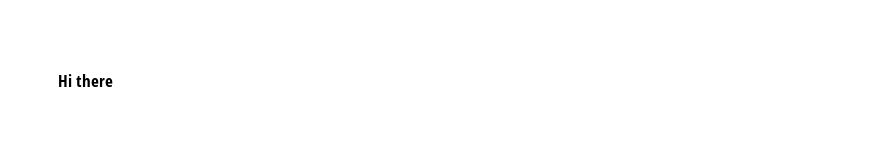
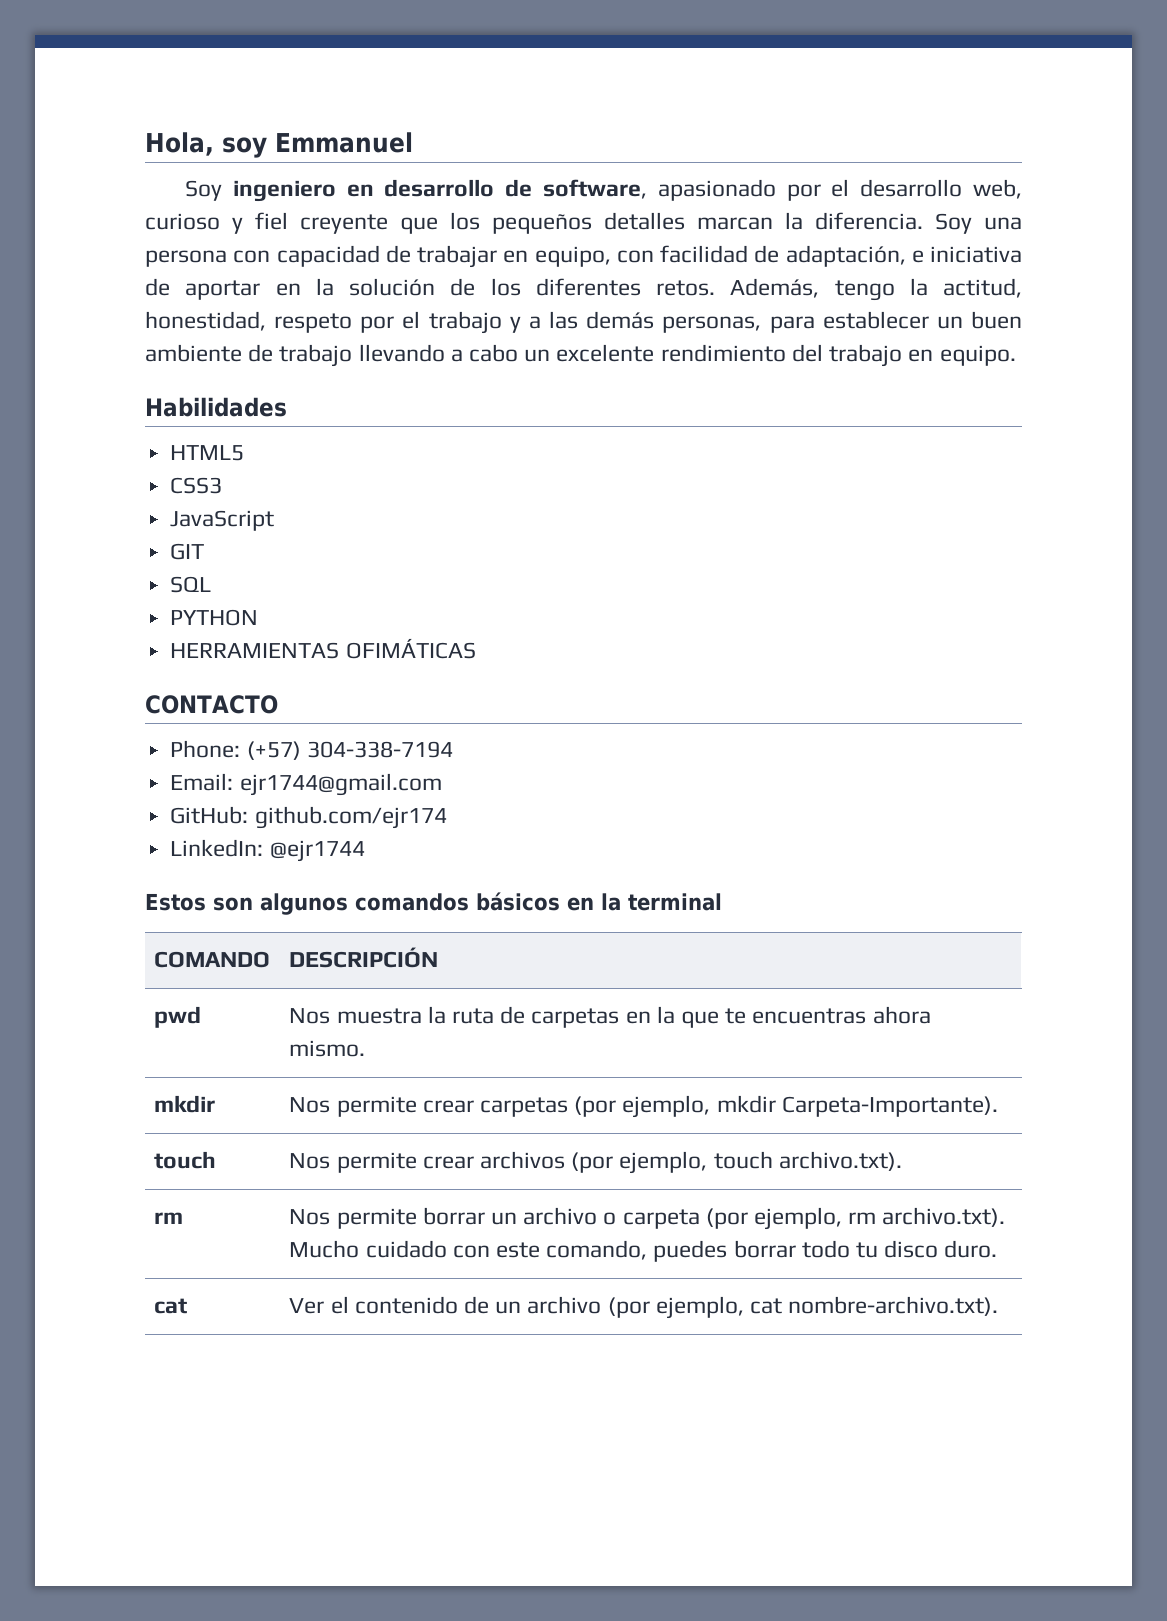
- Hi there
+ Hola, soy Emmanuel
+ Soy ingeniero en desarrollo de software, apasionado por el desarrollo web, curioso y fiel creyente que los pequeños detalles marcan la diferencia. Soy una persona con capacidad de trabajar en equipo, con facilidad de adaptación, e iniciativa de aportar en la solución de los diferentes retos. Además, tengo la actitud, honestidad, respeto por el trabajo y a las demás personas, para establecer un buen ambiente de trabajo llevando a cabo un excelente rendimiento del trabajo en equipo.
+ Habilidades
+ HTML5
+ CSS3
+ JavaScript
+ GIT
+ SQL
+ PYTHON
+ HERRAMIENTAS OFIMÁTICAS
+ CONTACTO
+ Phone: (+57) 304-338-7194
+ Email: ejr1744@gmail.com
+ GitHub: github.com/ejr174
+ LinkedIn: @ejr1744
+ Estos son algunos comandos básicos en la terminal
+ COMANDO | DESCRIPCIÓN
+ pwd | Nos muestra la ruta de carpetas en la que te encuentras ahora mismo.
+ mkdir | Nos permite crear carpetas (por ejemplo, mkdir Carpeta-Importante).
+ touch | Nos permite crear archivos (por ejemplo, touch archivo.txt).
+ rm | Nos permite borrar un archivo o carpeta (por ejemplo, rm archivo.txt). Mucho cuidado con este comando, puedes borrar todo tu disco duro.
+ cat | Ver el contenido de un archivo (por ejemplo, cat nombre-archivo.txt).

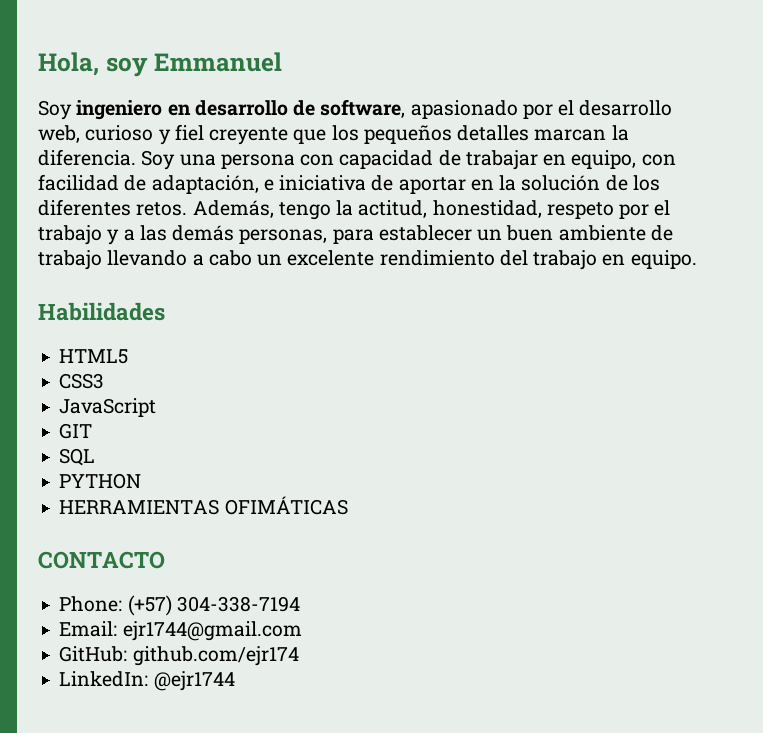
- Estos son algunos comandos básicos en la terminal
- COMANDO | DESCRIPCIÓN
- pwd | Nos muestra la ruta de carpetas en la que te encuentras ahora mismo.
- mkdir | Nos permite crear carpetas (por ejemplo, mkdir Carpeta-Importante).
- touch | Nos permite crear archivos (por ejemplo, touch archivo.txt).
- rm | Nos permite borrar un archivo o carpeta (por ejemplo, rm archivo.txt). Mucho cuidado con este comando, puedes borrar todo tu disco duro.
- cat | Ver el contenido de un archivo (por ejemplo, cat nombre-archivo.txt).

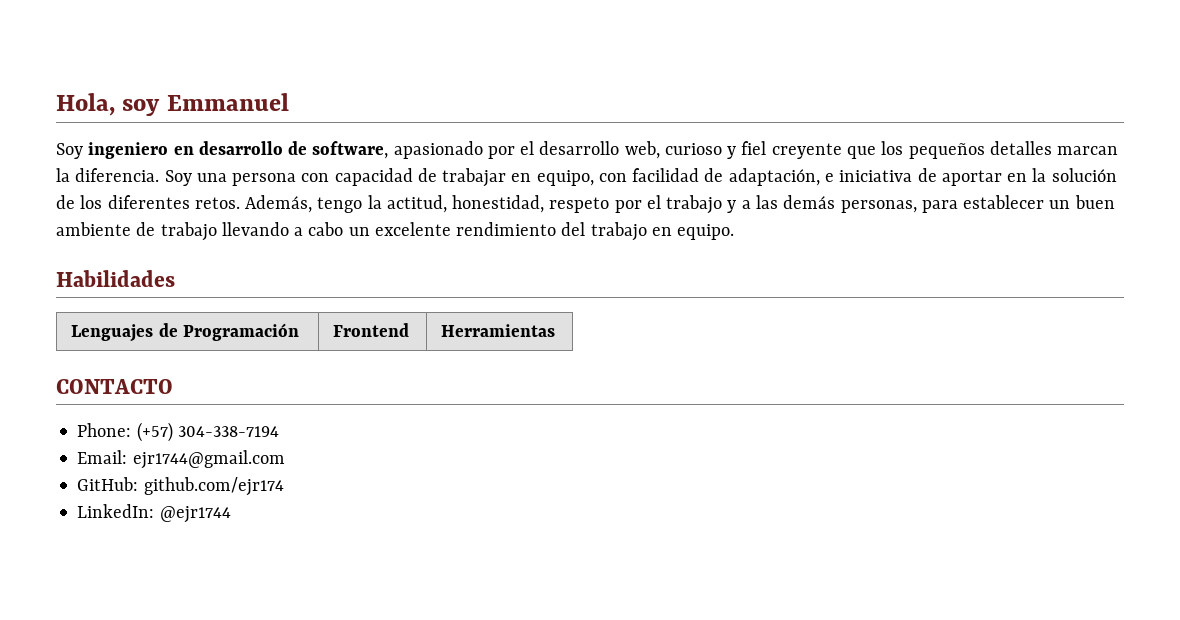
- HTML5
- CSS3
- JavaScript
- GIT
- SQL
- PYTHON
- HERRAMIENTAS OFIMÁTICAS
+ Lenguajes de Programación | Frontend | Herramientas

